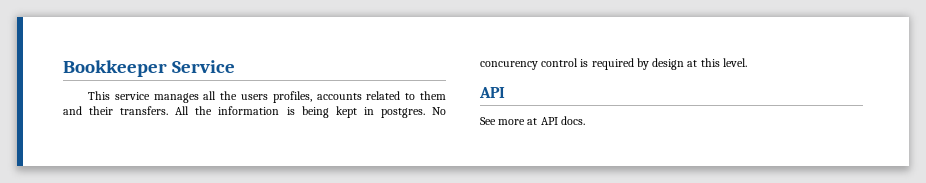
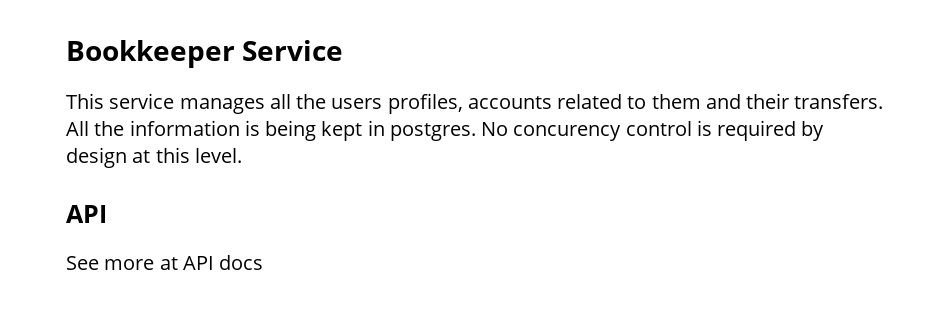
- See more at API docs.
+ See more at API docs

